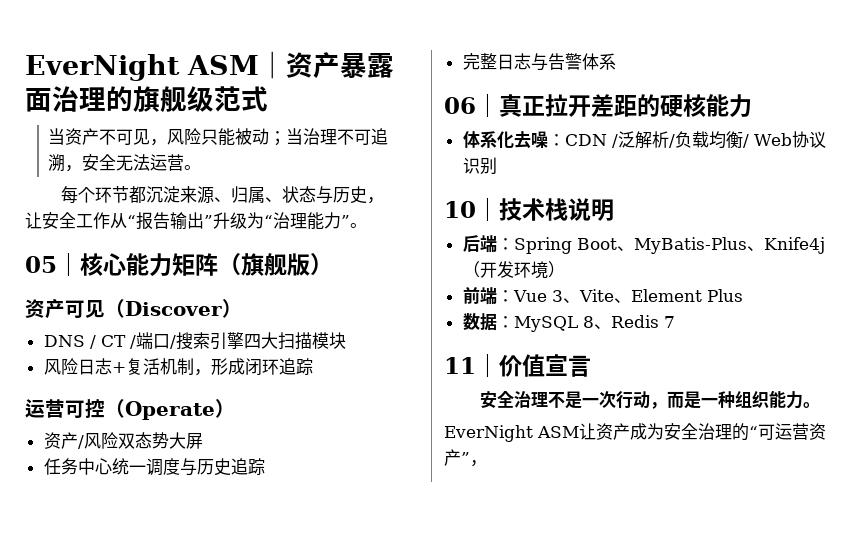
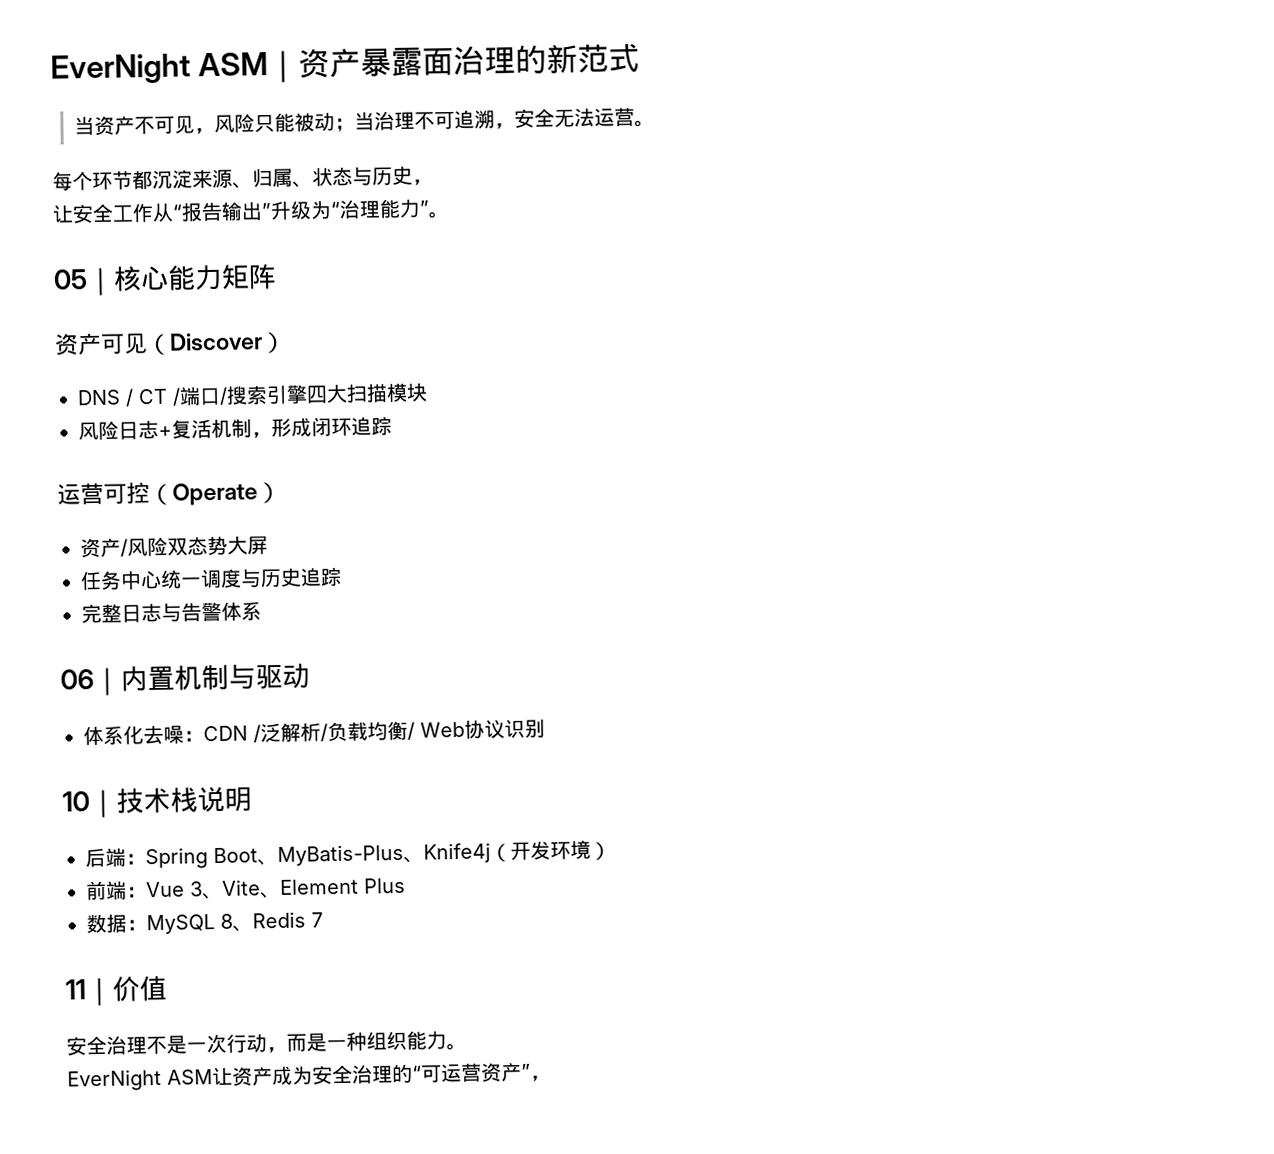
- EverNight ASM｜资产暴露面治理的旗舰级范式
+ EverNight ASM｜资产暴露面治理的新范式
- 05｜核心能力矩阵（旗舰版）
+ 05｜核心能力矩阵
- 06｜真正拉开差距的硬核能力
+ 06｜内置机制与驱动
- 11｜价值宣言
+ 11｜价值

